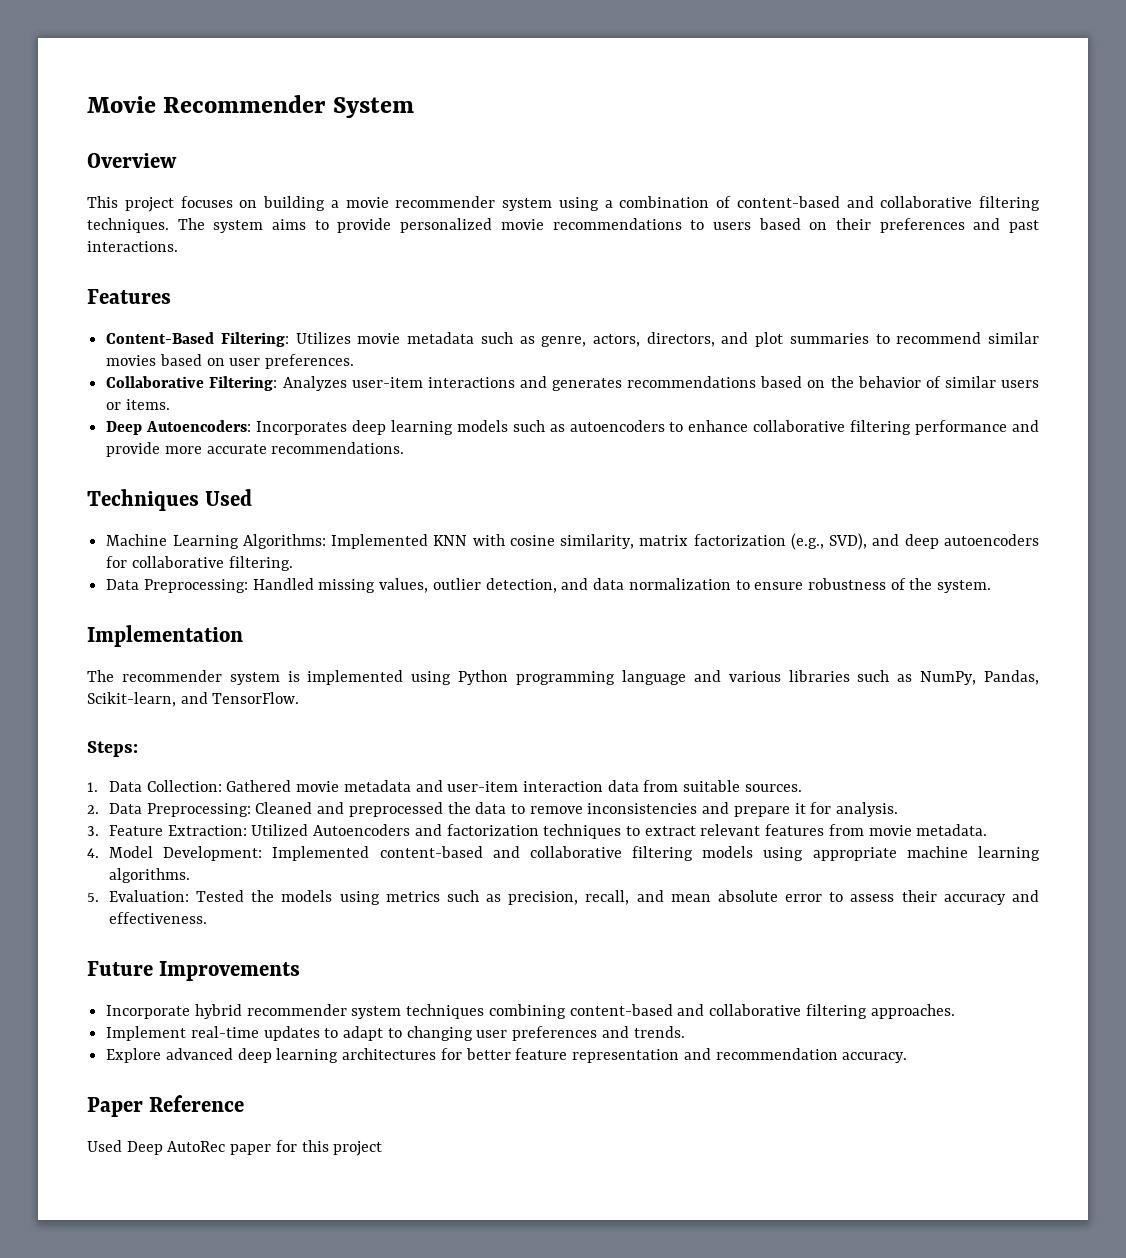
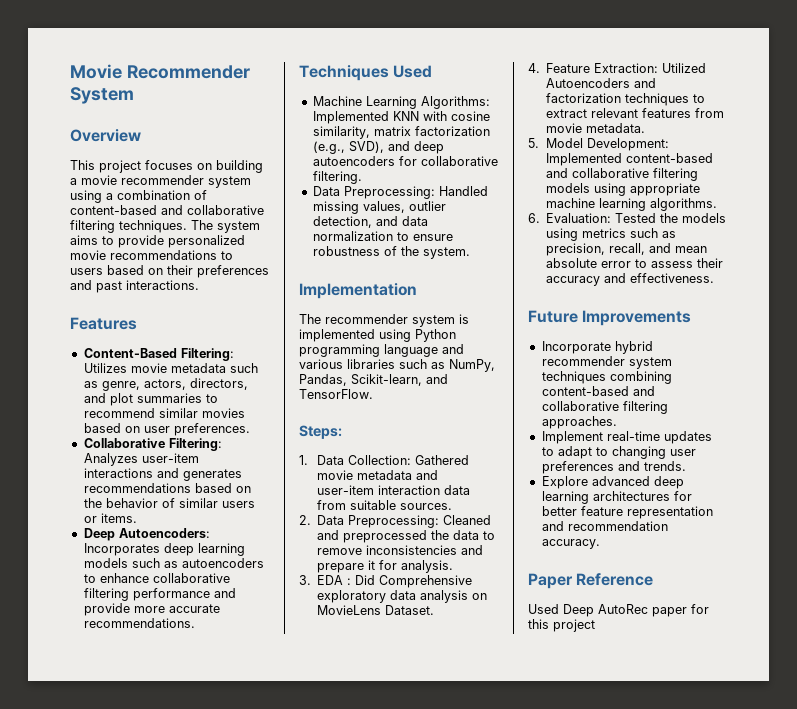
- 3. Feature Extraction: Utilized Autoencoders and factorization techniques to extract relevant features from movie metadata.
+ 3. EDA : Did Comprehensive exploratory data analysis on MovieLens Dataset.
+ 4. Feature Extraction: Utilized Autoencoders and factorization techniques to extract relevant features from movie metadata.
- 4. Model Development: Implemented content-based and collaborative filtering models using appropriate machine learning algorithms.
+ 5. Model Development: Implemented content-based and collaborative filtering models using appropriate machine learning algorithms.
- 5. Evaluation: Tested the models using metrics such as precision, recall, and mean absolute error to assess their accuracy and effectiveness.
+ 6. Evaluation: Tested the models using metrics such as precision, recall, and mean absolute error to assess their accuracy and effectiveness.

